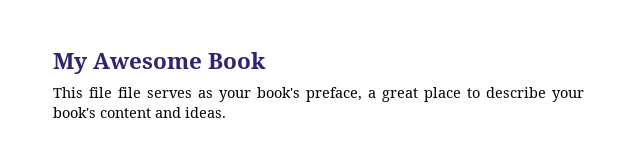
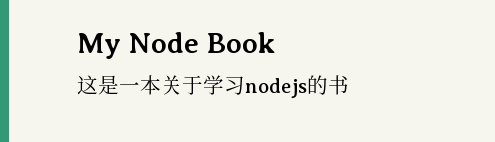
- My Awesome Book
+ My Node Book
- This file file serves as your book's preface, a great place to describe your book's content and ideas.
+ 这是一本关于学习nodejs的书

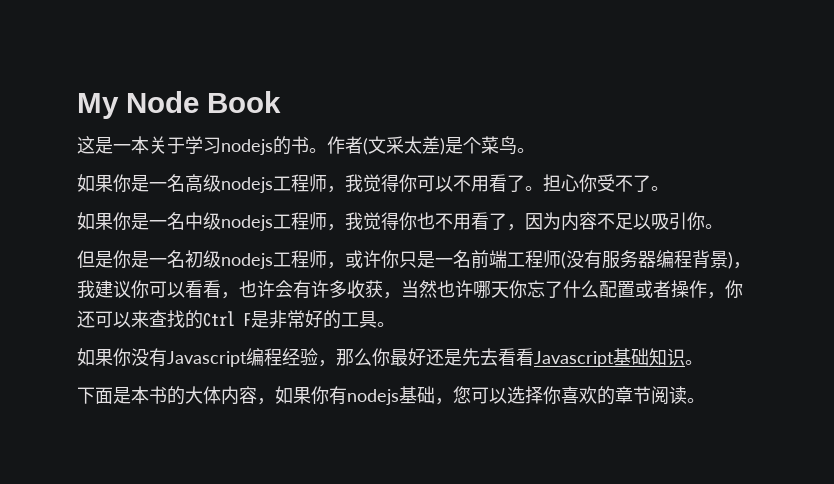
- 这是一本关于学习nodejs的书
+ 这是一本关于学习nodejs的书。作者(文采太差)是个菜鸟。
+ 如果你是一名高级nodejs工程师，我觉得你可以不用看了。担心你受不了。
+ 如果你是一名中级nodejs工程师，我觉得你也不用看了，因为内容不足以吸引你。
+ 但是你是一名初级nodejs工程师，或许你只是一名前端工程师(没有服务器编程背景)，我建议你可以看看，也许会有许多收获，当然也许哪天你忘了什么配置或者操作，你还可以来查找的Ctrl F是非常好的工具。
+ 如果你没有Javascript编程经验，那么你最好还是先去看看Javascript基础知识。
+ 下面是本书的大体内容，如果你有nodejs基础，您可以选择你喜欢的章节阅读。

